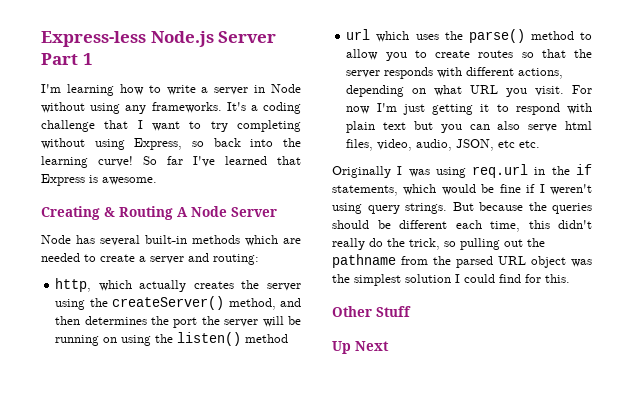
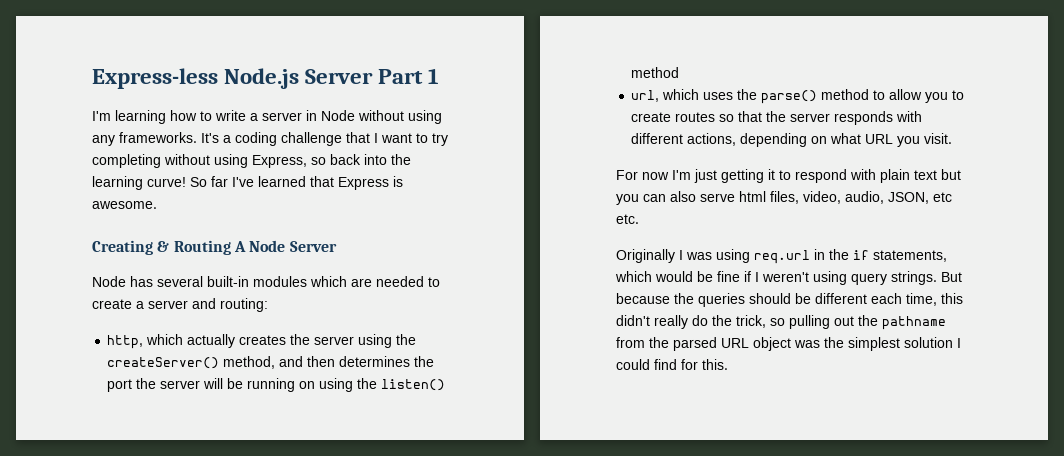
- Node has several built-in methods which are needed to create a server and routing:
+ Node has several built-in modules which are needed to create a server and routing:
- url which uses the parse() method to allow you to create routes so that the server responds with different actions, depending on what URL you visit. For now I'm just getting it to respond with plain text but you can also serve html files, video, audio, JSON, etc etc.
+ url, which uses the parse() method to allow you to create routes so that the server responds with different actions, depending on what URL you visit.
+ For now I'm just getting it to respond with plain text but you can also serve html files, video, audio, JSON, etc etc.
- Other Stuff
- Up Next

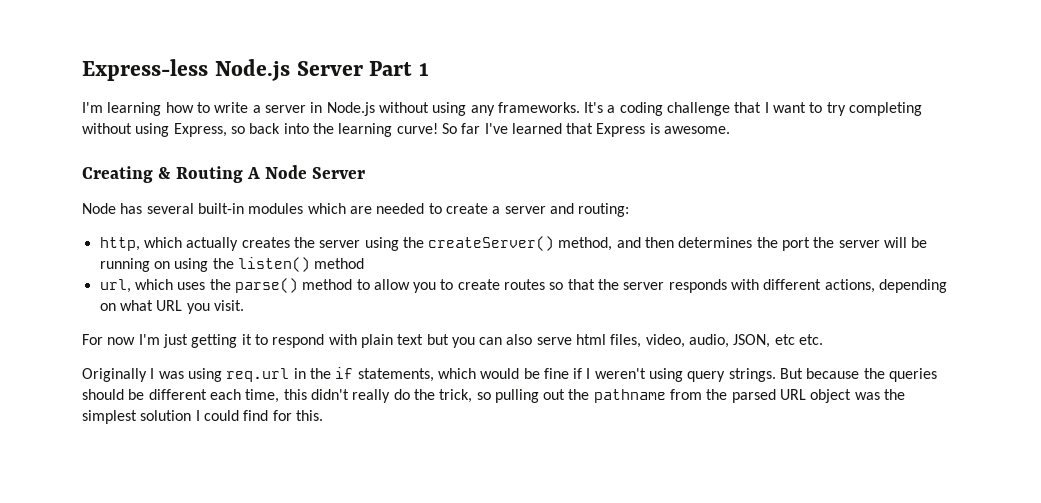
- I'm learning how to write a server in Node without using any frameworks.
+ I'm learning how to write a server in Node.js without using any frameworks.

